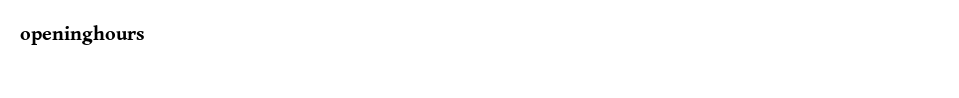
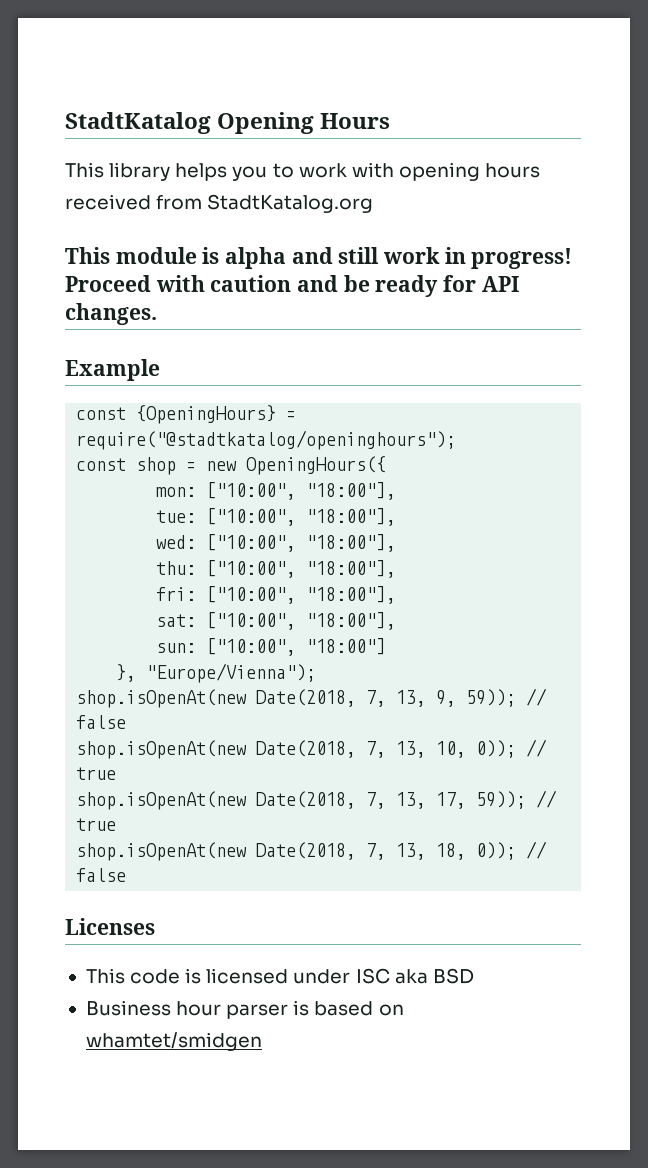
- openinghours
+ StadtKatalog Opening Hours
+ This library helps you to work with opening hours received from StadtKatalog.org
+ This module is alpha and still work in progress! Proceed with caution and be ready for API changes.
+ Example
+ const {OpeningHours} = require("@stadtkatalog/openinghours");
+ const shop = new OpeningHours({
+ mon: ["10:00", "18:00"],
+ tue: ["10:00", "18:00"],
+ wed: ["10:00", "18:00"],
+ thu: ["10:00", "18:00"],
+ fri: ["10:00", "18:00"],
+ sat: ["10:00", "18:00"],
+ sun: ["10:00", "18:00"]
+ }, "Europe/Vienna");
+ shop.isOpenAt(new Date(2018, 7, 13, 9, 59)); // false
+ shop.isOpenAt(new Date(2018, 7, 13, 10, 0)); // true
+ shop.isOpenAt(new Date(2018, 7, 13, 17, 59)); // true
+ shop.isOpenAt(new Date(2018, 7, 13, 18, 0)); // false
+ Licenses
+ This code is licensed under ISC aka BSD
+ Business hour parser is based on whamtet/smidgen

